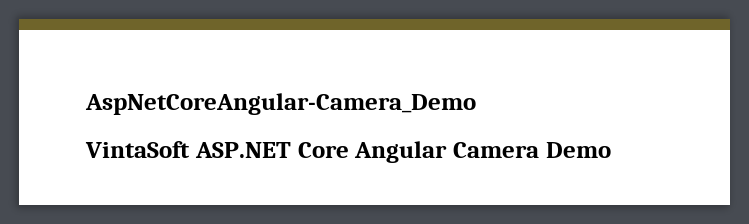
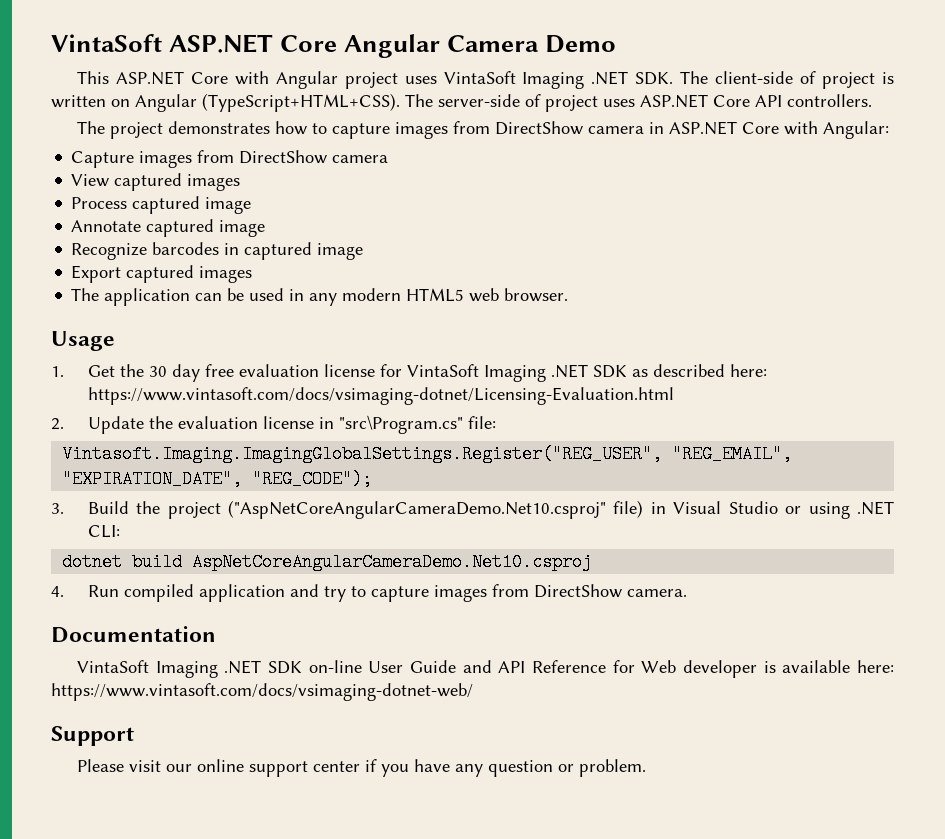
- AspNetCoreAngular-Camera_Demo
+ This ASP.NET Core with Angular project uses VintaSoft Imaging .NET SDK. The client-side of project is written on Angular (TypeScript+HTML+CSS). The server-side of project uses ASP.NET Core API controllers.
+ The project demonstrates how to capture images from DirectShow camera in ASP.NET Core with Angular:
+ Capture images from DirectShow camera
+ View captured images
+ Process captured image
+ Annotate captured image
+ Recognize barcodes in captured image
+ Export captured images
+ The application can be used in any modern HTML5 web browser.
+ Usage
+ 1. Get the 30 day free evaluation license for VintaSoft Imaging .NET SDK as described here: https://www.vintasoft.com/docs/vsimaging-dotnet/Licensing-Evaluation.html
+ 2. Update the evaluation license in "src\Program.cs" file:
+ Vintasoft.Imaging.ImagingGlobalSettings.Register("REG_USER", "REG_EMAIL", "EXPIRATION_DATE", "REG_CODE");
+ 3. Build the project ("AspNetCoreAngularCameraDemo.Net10.csproj" file) in Visual Studio or using .NET CLI:
+ dotnet build AspNetCoreAngularCameraDemo.Net10.csproj
+ 4. Run compiled application and try to capture images from DirectShow camera.
+ Documentation
+ VintaSoft Imaging .NET SDK on-line User Guide and API Reference for Web developer is available here: https://www.vintasoft.com/docs/vsimaging-dotnet-web/
+ Support
+ Please visit our online support center if you have any question or problem.

